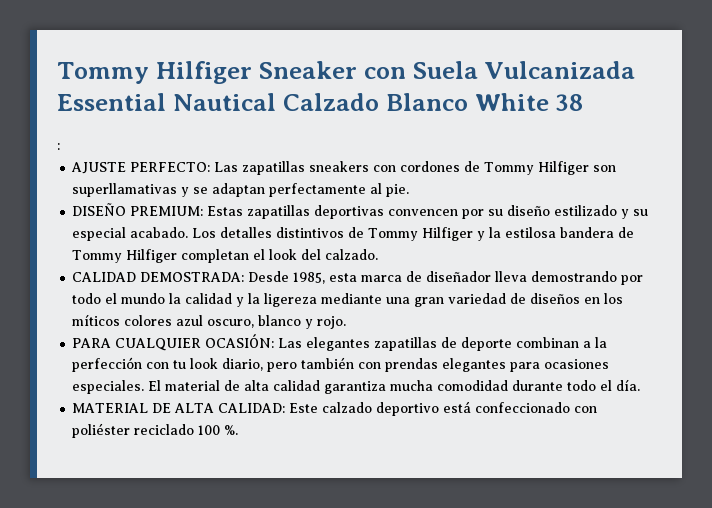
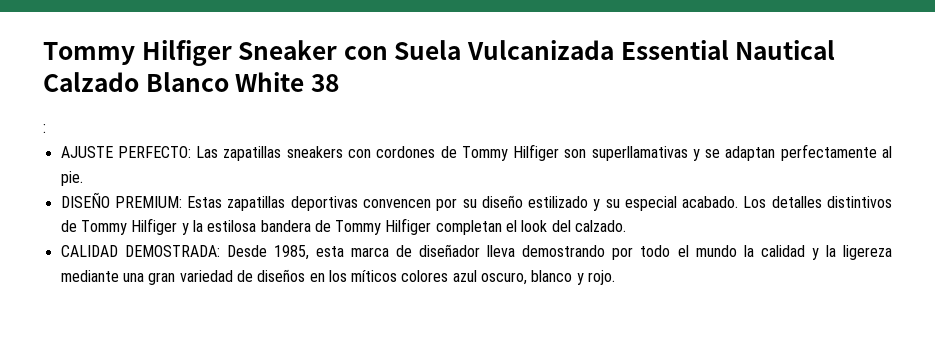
- PARA CUALQUIER OCASIÓN: Las elegantes zapatillas de deporte combinan a la perfección con tu look diario, pero también con prendas elegantes para ocasiones especiales. El material de alta calidad garantiza mucha comodidad durante todo el día.
- MATERIAL DE ALTA CALIDAD: Este calzado deportivo está confeccionado con poliéster reciclado 100 %.

